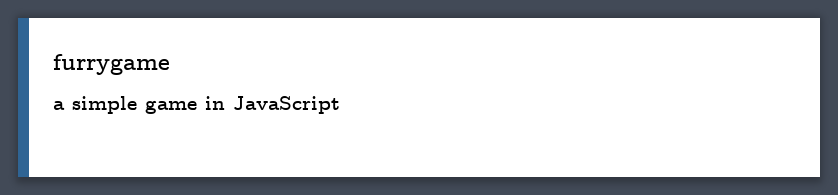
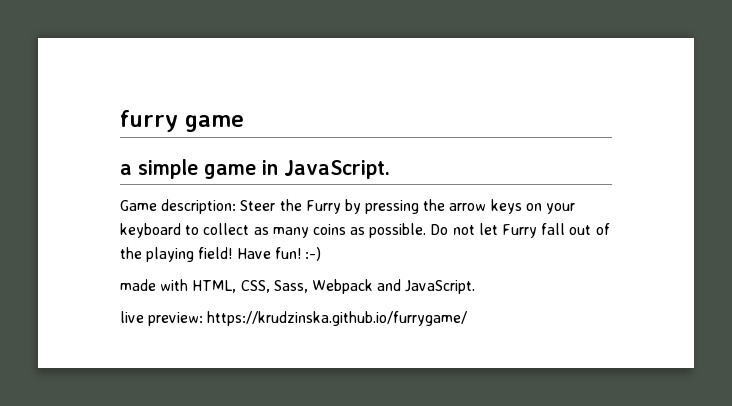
- furrygame
+ furry game
- a simple game in JavaScript
+ a simple game in JavaScript.
+ Game description: Steer the Furry by pressing the arrow keys on your keyboard to collect as many coins as possible. Do not let Furry fall out of the playing field! Have fun! :-)
+ made with HTML, CSS, Sass, Webpack and JavaScript.
+ live preview: https://krudzinska.github.io/furrygame/

